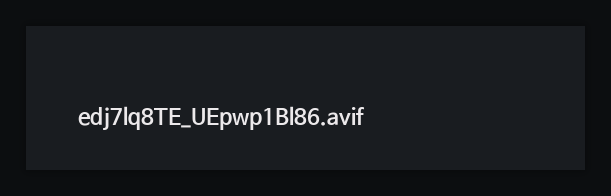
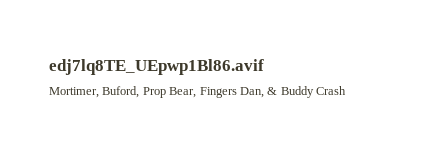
+ Mortimer, Buford, Prop Bear, Fingers Dan, & Buddy Crash

